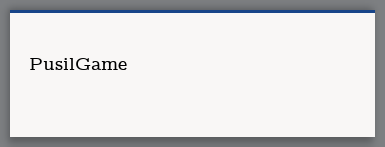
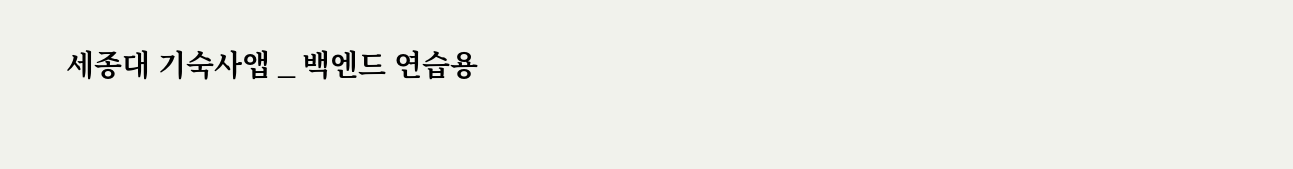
- PusilGame
+ 세종대 기숙사앱 _ 백엔드 연습용

